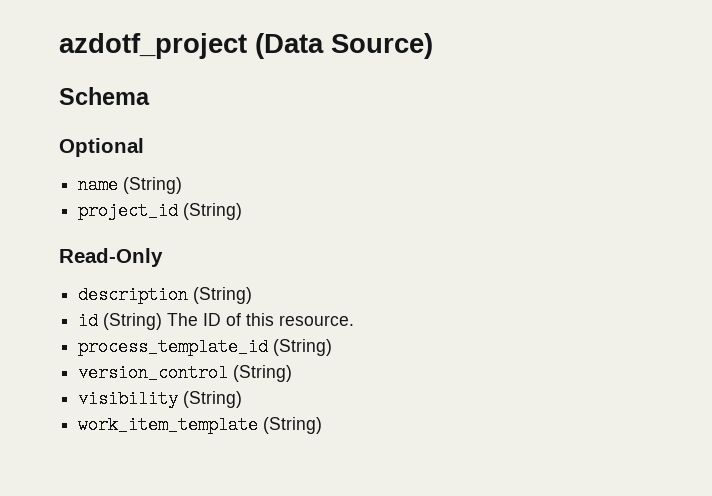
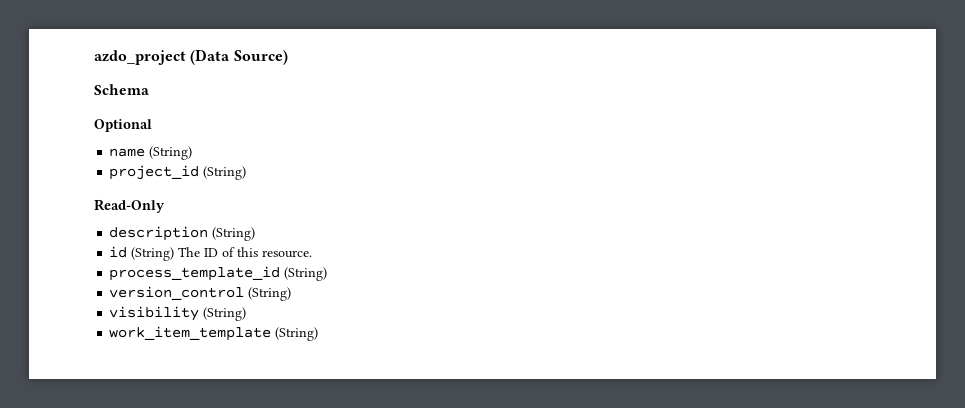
- azdotf_project (Data Source)
+ azdo_project (Data Source)

